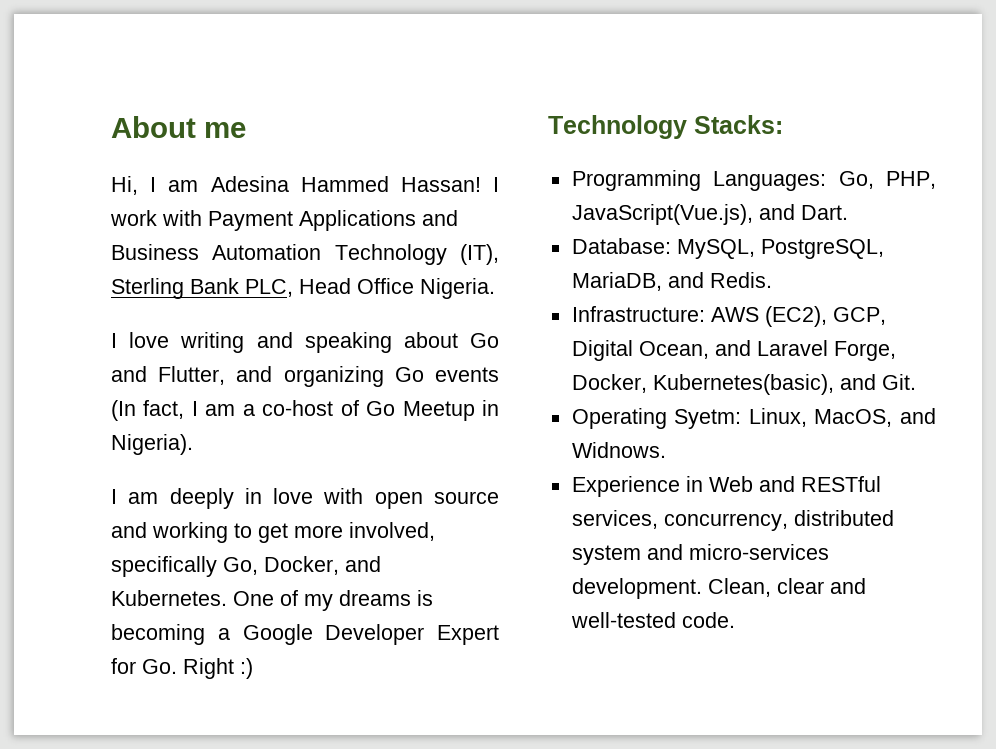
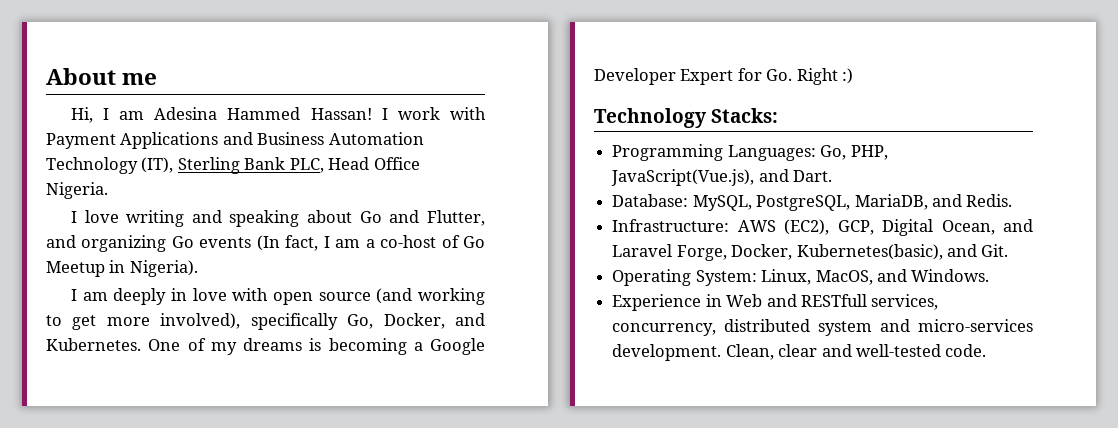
- I am deeply in love with open source and working to get more involved, specifically Go, Docker, and Kubernetes.
+ I am deeply in love with open source (and working to get more involved), specifically Go, Docker, and Kubernetes.
- Operating Syetm: Linux, MacOS, and Widnows.
+ Operating System: Linux, MacOS, and Windows.
- Experience in Web and RESTful services, concurrency, distributed system and micro-services development.
+ Experience in Web and RESTfull services, concurrency, distributed system and micro-services development.

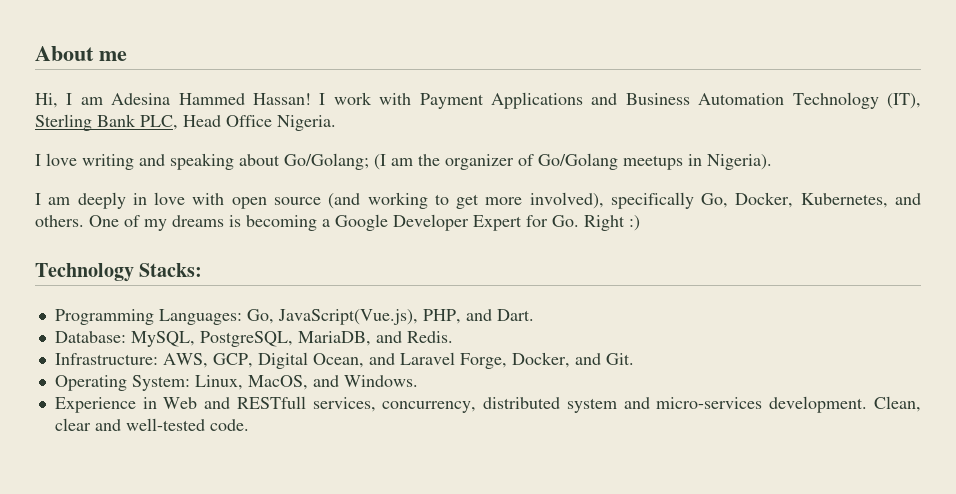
- I love writing and speaking about Go and Flutter, and organizing Go events (In fact, I am a co-host of Go Meetup in Nigeria).
+ I love writing and speaking about Go/Golang; (I am the organizer of Go/Golang meetups in Nigeria).
- I am deeply in love with open source (and working to get more involved), specifically Go, Docker, and Kubernetes.
+ I am deeply in love with open source (and working to get more involved), specifically Go, Docker, Kubernetes, and others.
- Programming Languages: Go, PHP, JavaScript(Vue.js), and Dart.
+ Programming Languages: Go, JavaScript(Vue.js), PHP, and Dart.
- Infrastructure: AWS (EC2), GCP, Digital Ocean, and Laravel Forge, Docker, Kubernetes(basic), and Git.
+ Infrastructure: AWS, GCP, Digital Ocean, and Laravel Forge, Docker, and Git.

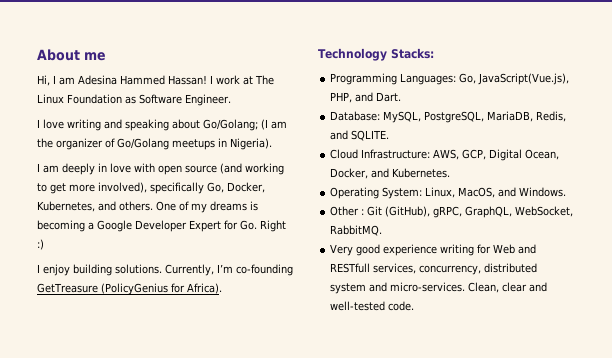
- I work with Payment Applications and Business Automation Technology (IT), Sterling Bank PLC, Head Office Nigeria.
+ I work at The Linux Foundation as Software Engineer.
+ I enjoy building solutions. Currently, I’m co-founding GetTreasure (PolicyGenius for Africa).
- Database: MySQL, PostgreSQL, MariaDB, and Redis.
- Infrastructure: AWS, GCP, Digital Ocean, and Laravel Forge, Docker, and Git.
+ Database: MySQL, PostgreSQL, MariaDB, Redis, and SQLITE.
+ Cloud Infrastructure: AWS, GCP, Digital Ocean, Docker, and Kubernetes.
- Experience in Web and RESTfull services, concurrency, distributed system and micro-services development.
+ Other : Git (GitHub), gRPC, GraphQL, WebSocket, RabbitMQ.
+ Very good experience writing for Web and RESTfull services, concurrency, distributed system and micro-services.

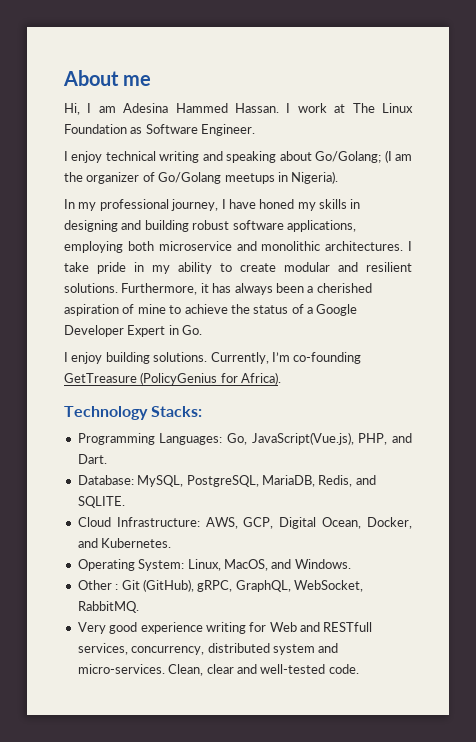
- Hi, I am Adesina Hammed Hassan!
+ Hi, I am Adesina Hammed Hassan.
- I love writing and speaking about Go/Golang; (I am the organizer of Go/Golang meetups in Nigeria).
+ I enjoy technical writing and speaking about Go/Golang; (I am the organizer of Go/Golang meetups in Nigeria).
- I am deeply in love with open source (and working to get more involved), specifically Go, Docker, Kubernetes, and others. One of my dreams is becoming a Google Developer Expert for Go. Right :)
+ In my professional journey, I have honed my skills in designing and building robust software applications, employing both microservice and monolithic architectures. I take pride in my ability to create modular and resilient solutions. Furthermore, it has always been a cherished aspiration of mine to achieve the status of a Google Developer Expert in Go.

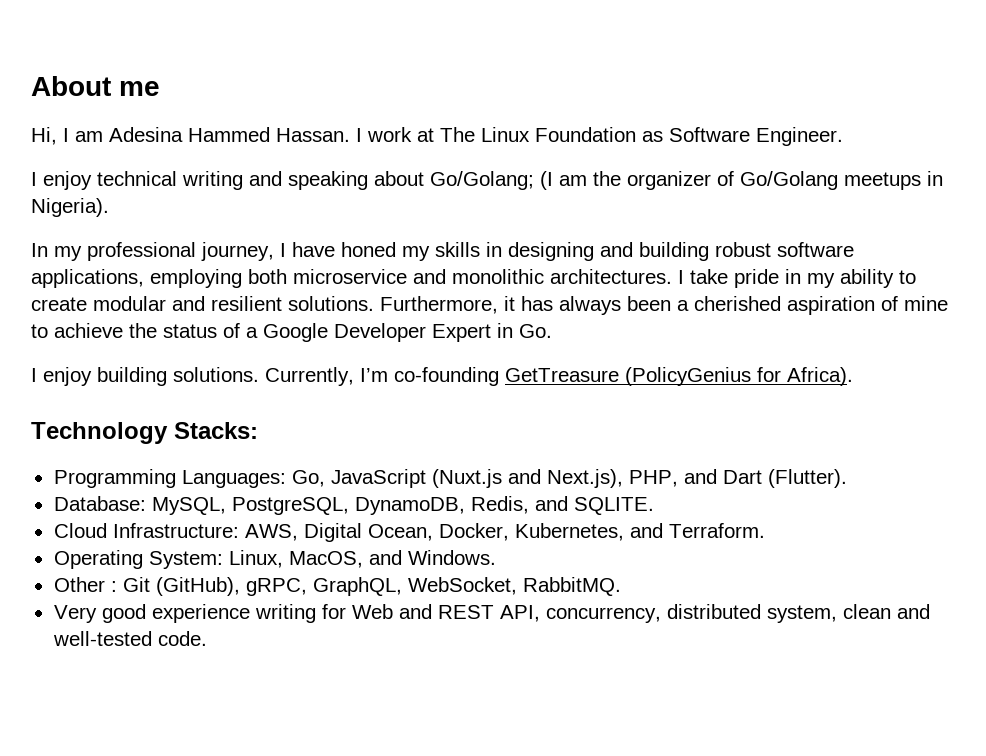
- Programming Languages: Go, JavaScript(Vue.js), PHP, and Dart.
+ Programming Languages: Go, JavaScript (Nuxt.js and Next.js), PHP, and Dart (Flutter).
- Database: MySQL, PostgreSQL, MariaDB, Redis, and SQLITE.
+ Database: MySQL, PostgreSQL, DynamoDB, Redis, and SQLITE.
- Cloud Infrastructure: AWS, GCP, Digital Ocean, Docker, and Kubernetes.
+ Cloud Infrastructure: AWS, Digital Ocean, Docker, Kubernetes, and Terraform.
- Very good experience writing for Web and RESTfull services, concurrency, distributed system and micro-services. Clean, clear and well-tested code.
+ Very good experience writing for Web and REST API, concurrency, distributed system, clean and well-tested code.

